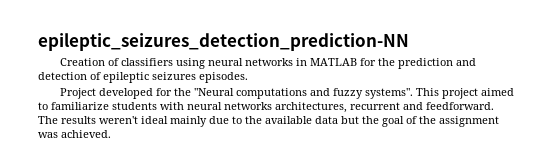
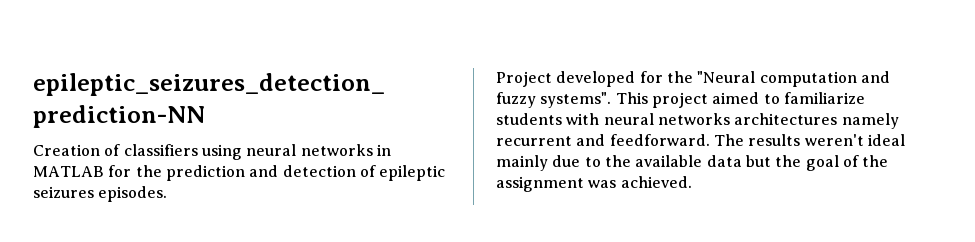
- Project developed for the "Neural computations and fuzzy systems".
+ Project developed for the "Neural computation and fuzzy systems".
- This project aimed to familiarize students with neural networks architectures, recurrent and feedforward.
+ This project aimed to familiarize students with neural networks architectures namely recurrent and feedforward.

